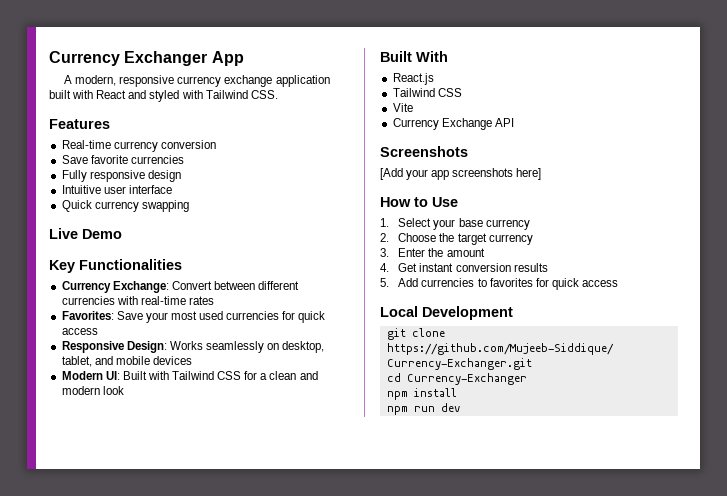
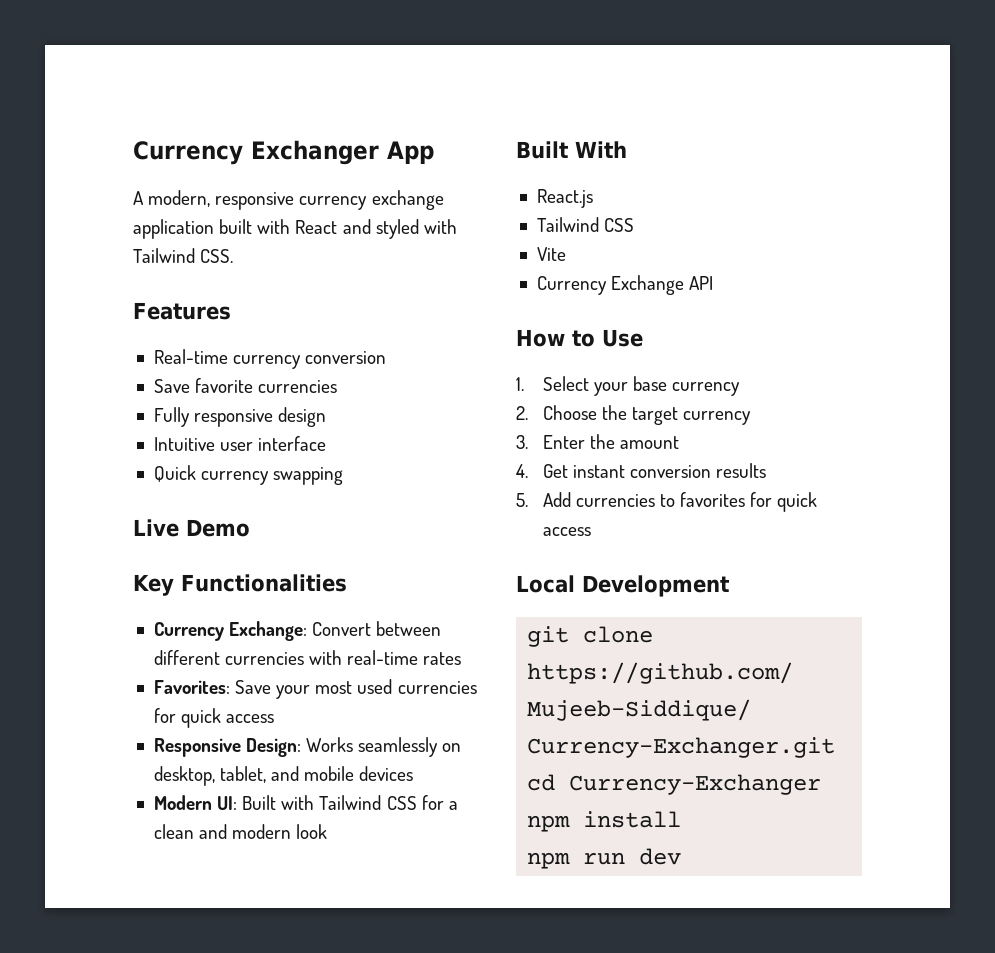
- Screenshots
- [Add your app screenshots here]

